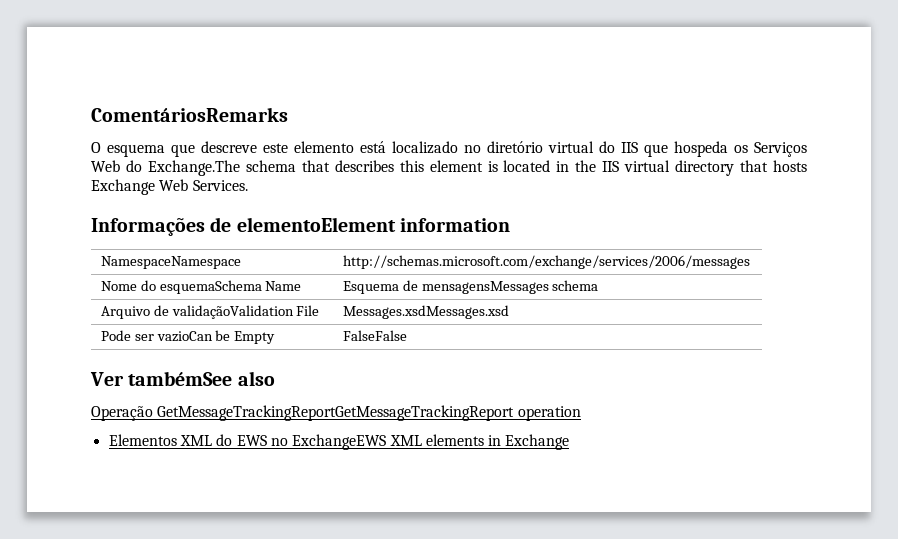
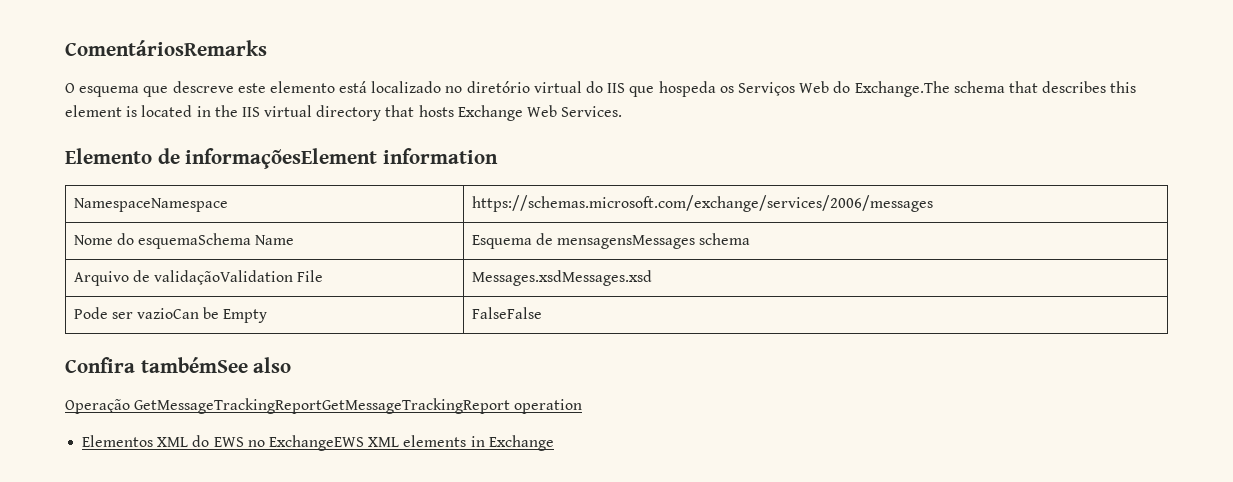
- Informações de elementoElement information
+ Elemento de informaçõesElement information
- NamespaceNamespace | http://schemas.microsoft.com/exchange/services/2006/messages
+ NamespaceNamespace | https://schemas.microsoft.com/exchange/services/2006/messages
- Ver tambémSee also
+ Confira tambémSee also

